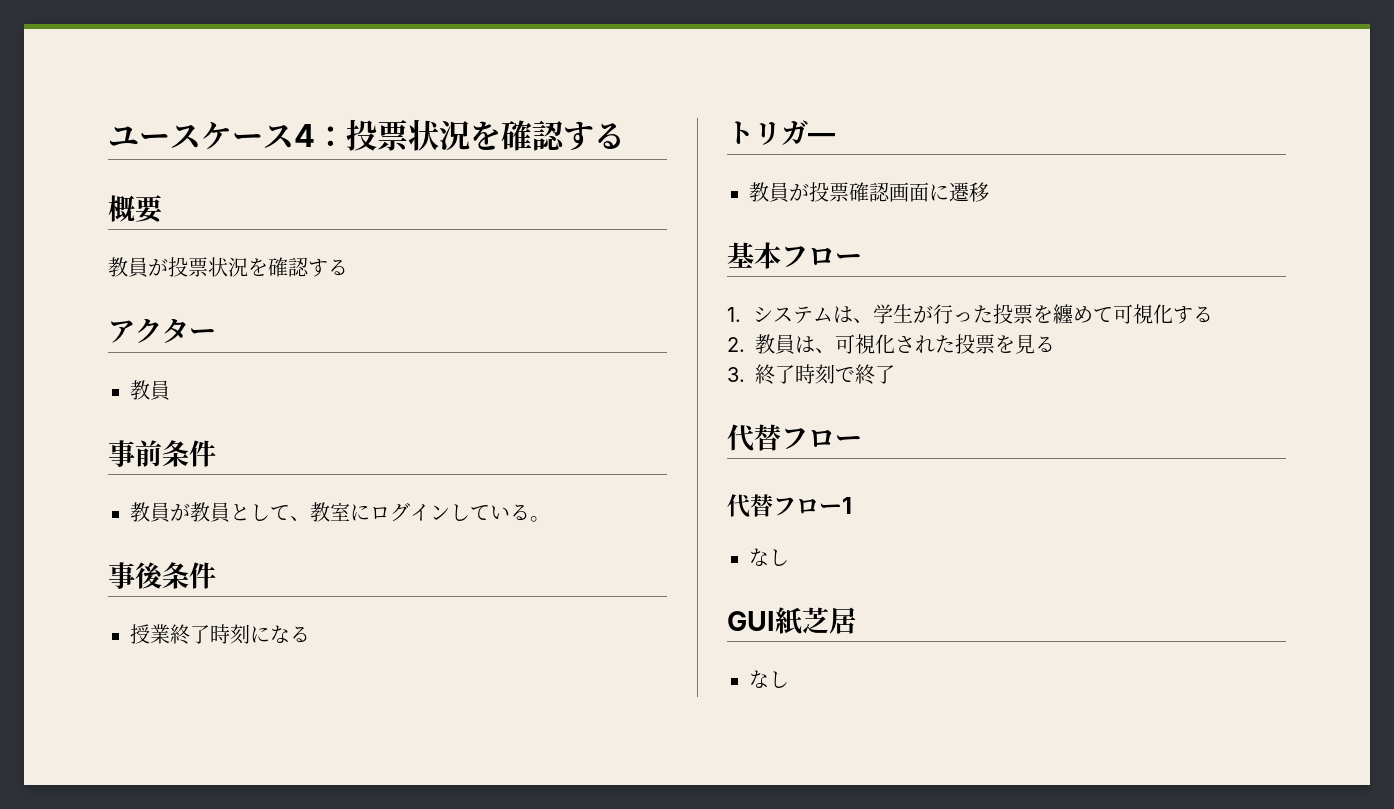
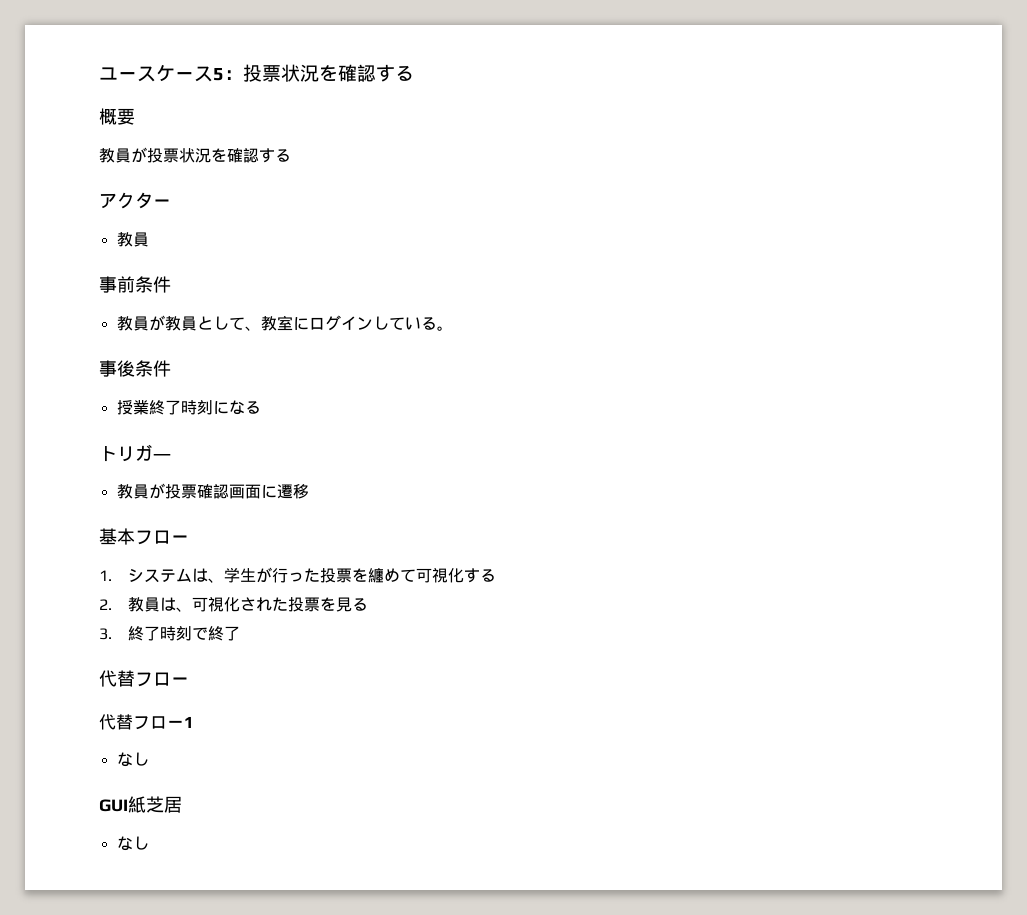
- ユースケース4：投票状況を確認する
+ ユースケース5：投票状況を確認する

